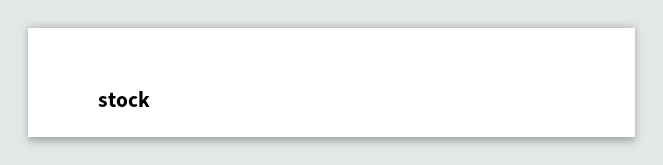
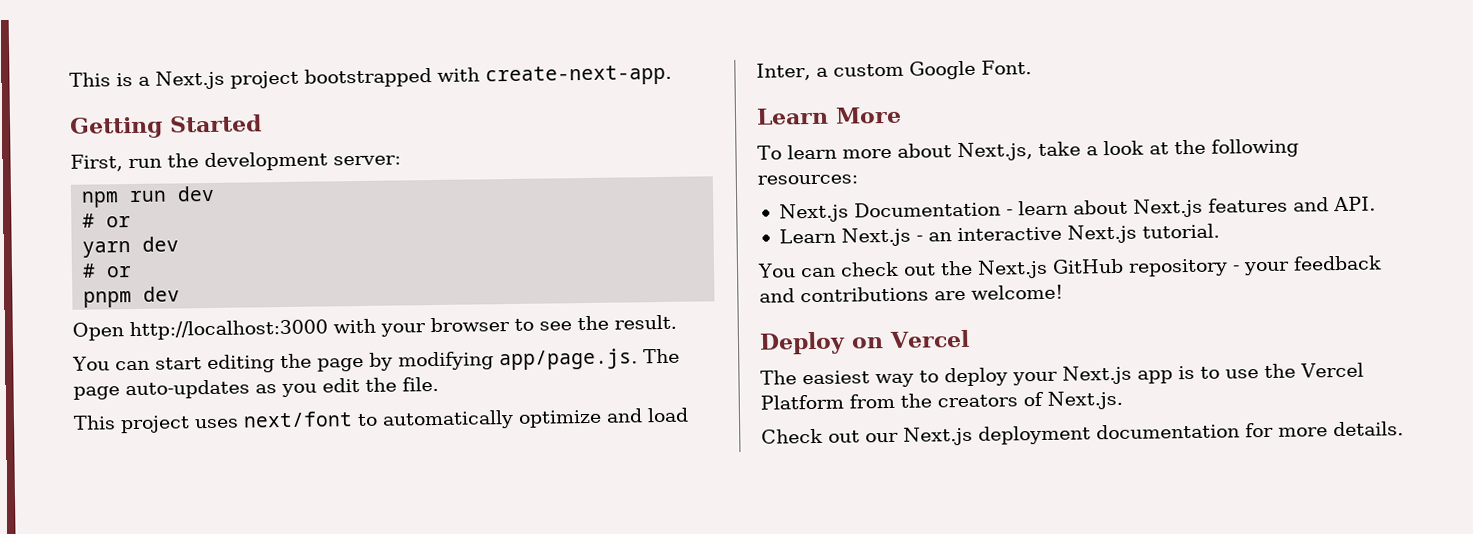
- stock
+ This is a Next.js project bootstrapped with create-next-app.
+ Getting Started
+ First, run the development server:
+ npm run dev
+ # or
+ yarn dev
+ # or
+ pnpm dev
+ Open http://localhost:3000 with your browser to see the result.
+ You can start editing the page by modifying app/page.js. The page auto-updates as you edit the file.
+ This project uses next/font to automatically optimize and load Inter, a custom Google Font.
+ Learn More
+ To learn more about Next.js, take a look at the following resources:
+ Next.js Documentation - learn about Next.js features and API.
+ Learn Next.js - an interactive Next.js tutorial.
+ You can check out the Next.js GitHub repository - your feedback and contributions are welcome!
+ Deploy on Vercel
+ The easiest way to deploy your Next.js app is to use the Vercel Platform from the creators of Next.js.
+ Check out our Next.js deployment documentation for more details.

